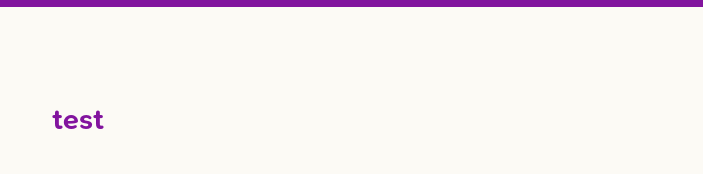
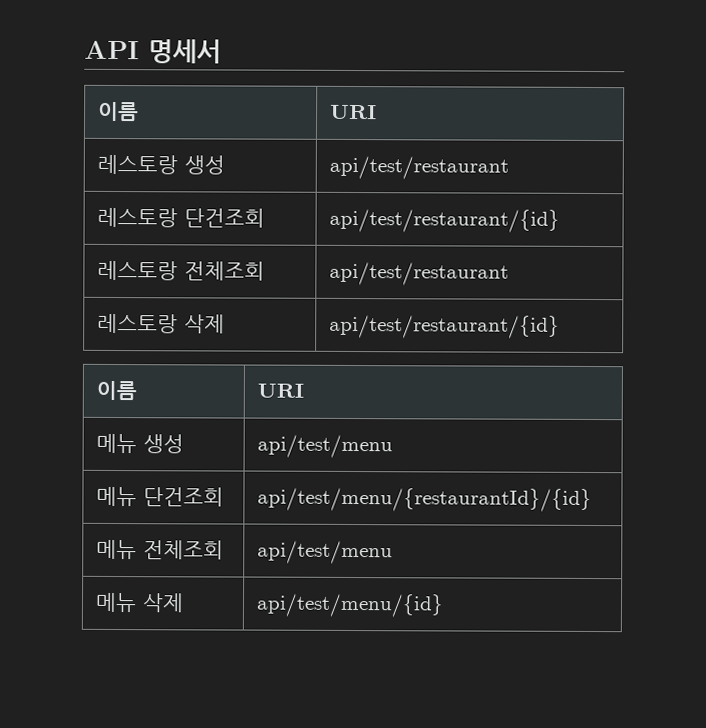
- test
+ API 명세서
+ 이름 | URI
+ 레스토랑 생성 | api/test/restaurant
+ 레스토랑 단건조회 | api/test/restaurant/{id}
+ 레스토랑 전체조회 | api/test/restaurant
+ 레스토랑 삭제 | api/test/restaurant/{id}
+ 이름 | URI
+ 메뉴 생성 | api/test/menu
+ 메뉴 단건조회 | api/test/menu/{restaurantId}/{id}
+ 메뉴 전체조회 | api/test/menu
+ 메뉴 삭제 | api/test/menu/{id}

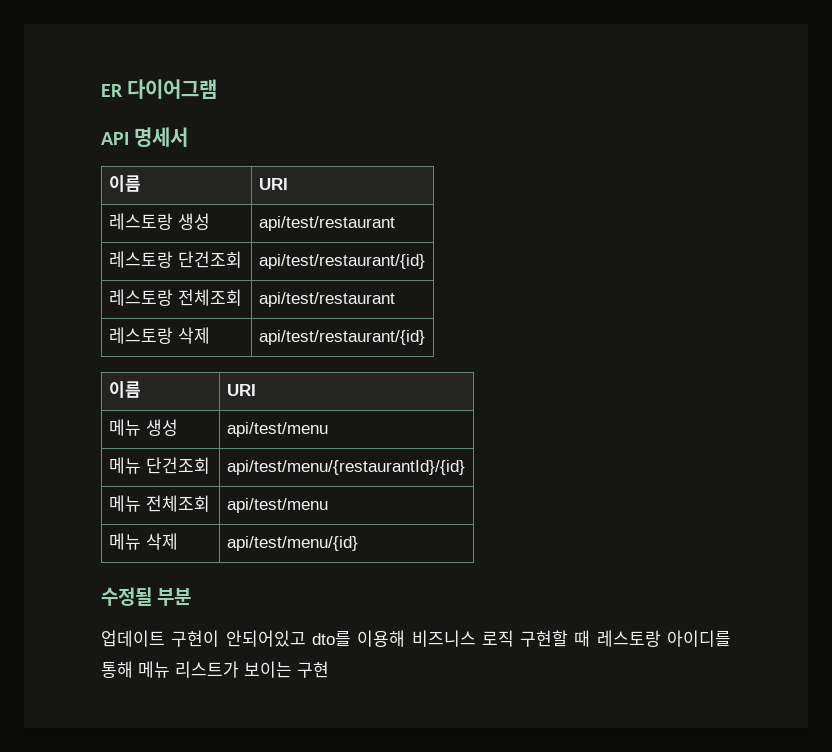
+ ER 다이어그램
+ 수정될 부분
+ 업데이트 구현이 안되어있고 dto를 이용해 비즈니스 로직 구현할 때 레스토랑 아이디를 통해 메뉴 리스트가 보이는 구현

